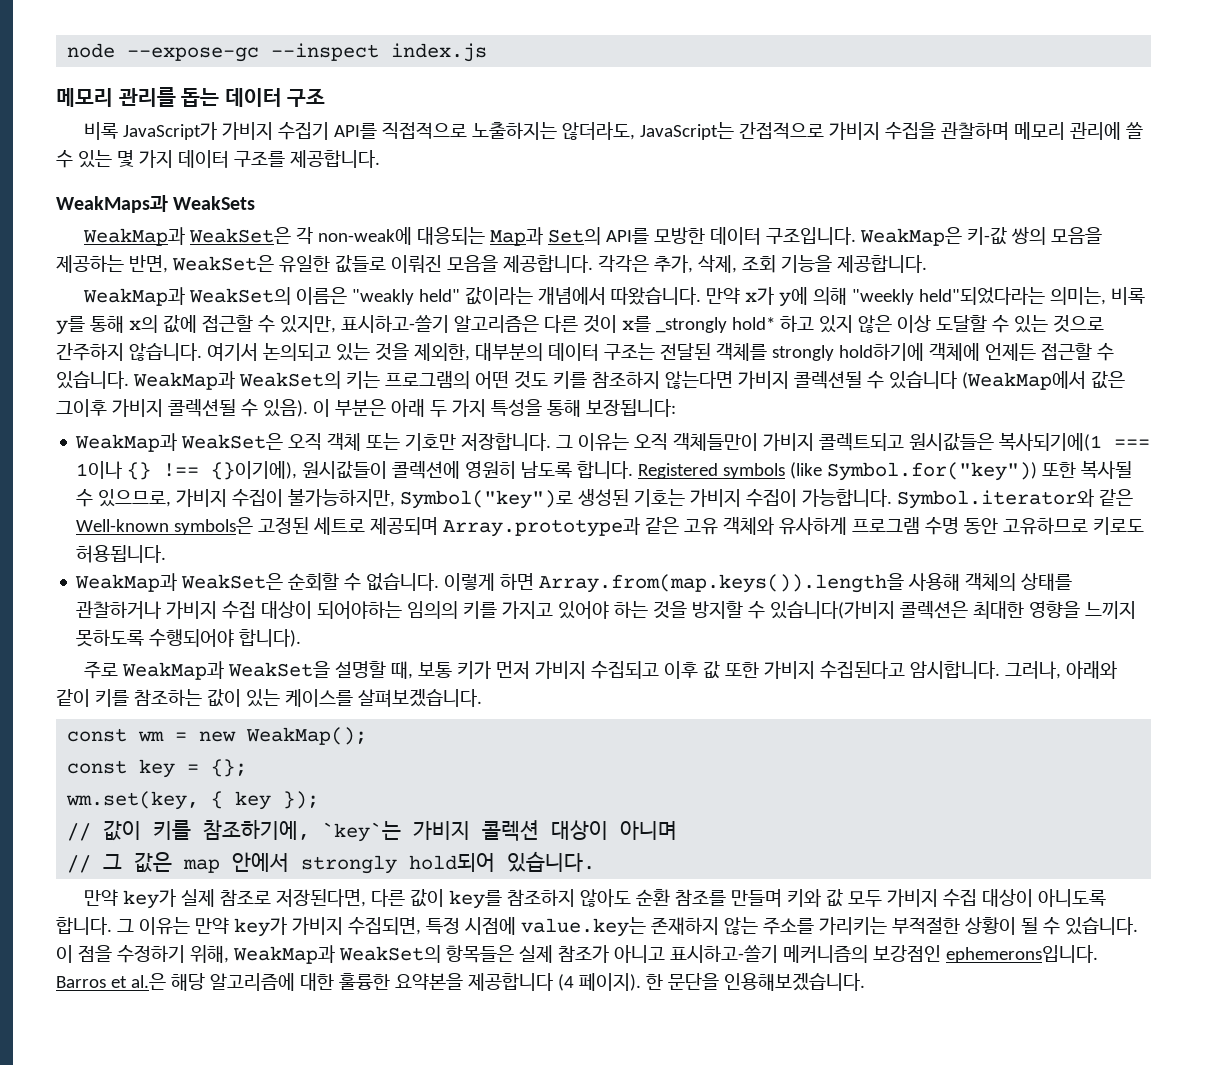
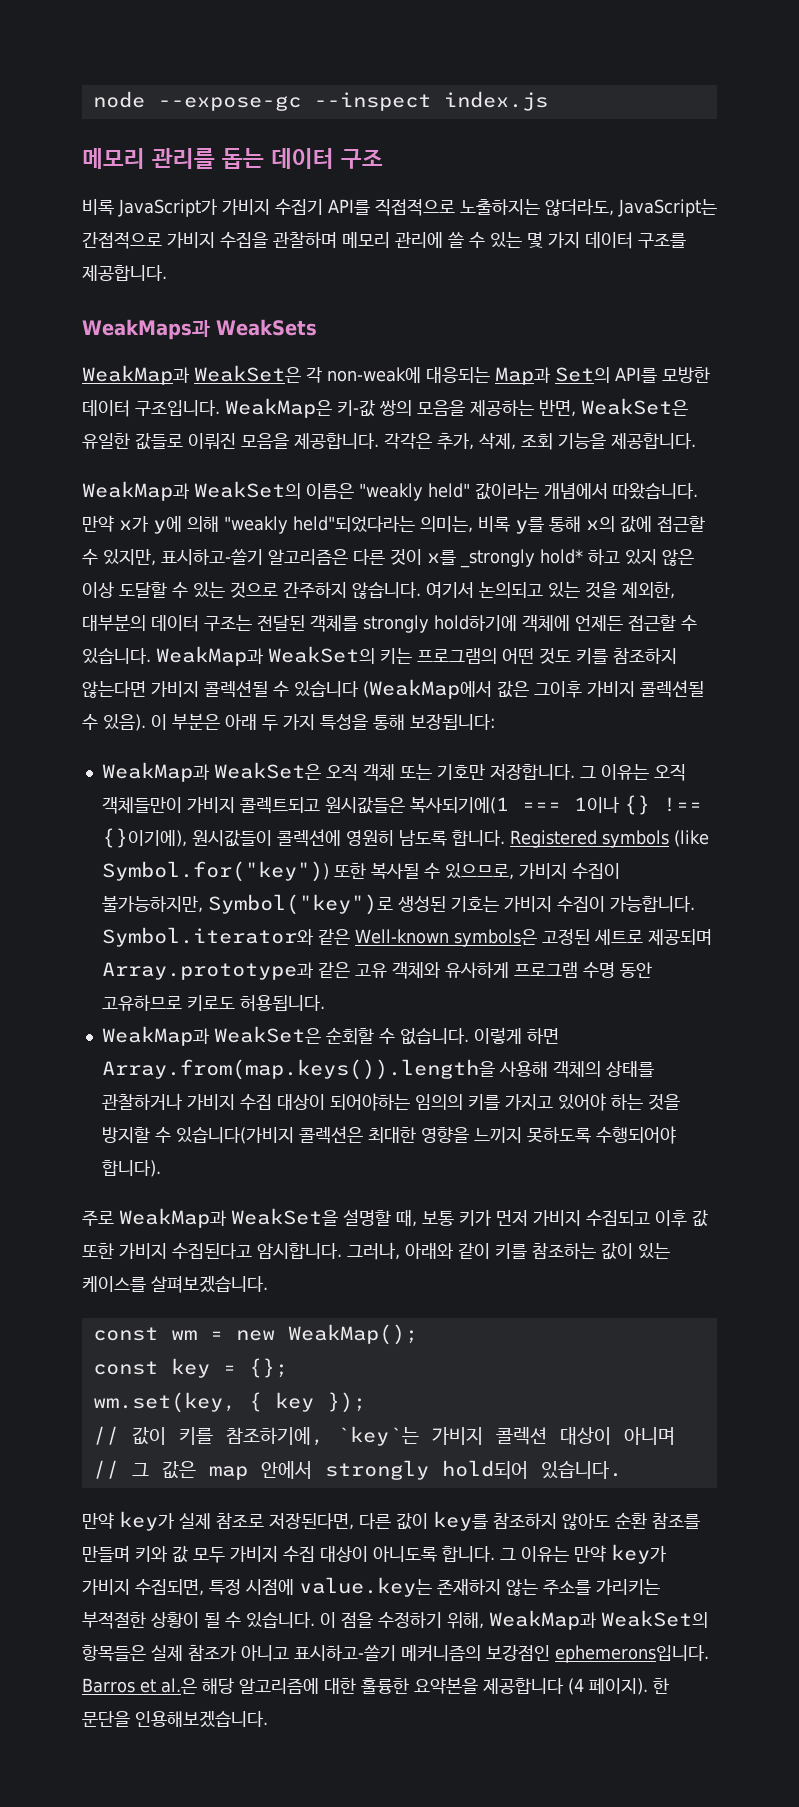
- 만약 x가 y에 의해 "weekly held"되었다라는 의미는, 비록 y를 통해 x의 값에 접근할 수 있지만, 표시하고-쓸기 알고리즘은 다른 것이 x를 _strongly hold* 하고 있지 않은 이상 도달할 수 있는 것으로 간주하지 않습니다.
+ 만약 x가 y에 의해 "weakly held"되었다라는 의미는, 비록 y를 통해 x의 값에 접근할 수 있지만, 표시하고-쓸기 알고리즘은 다른 것이 x를 _strongly hold* 하고 있지 않은 이상 도달할 수 있는 것으로 간주하지 않습니다.

